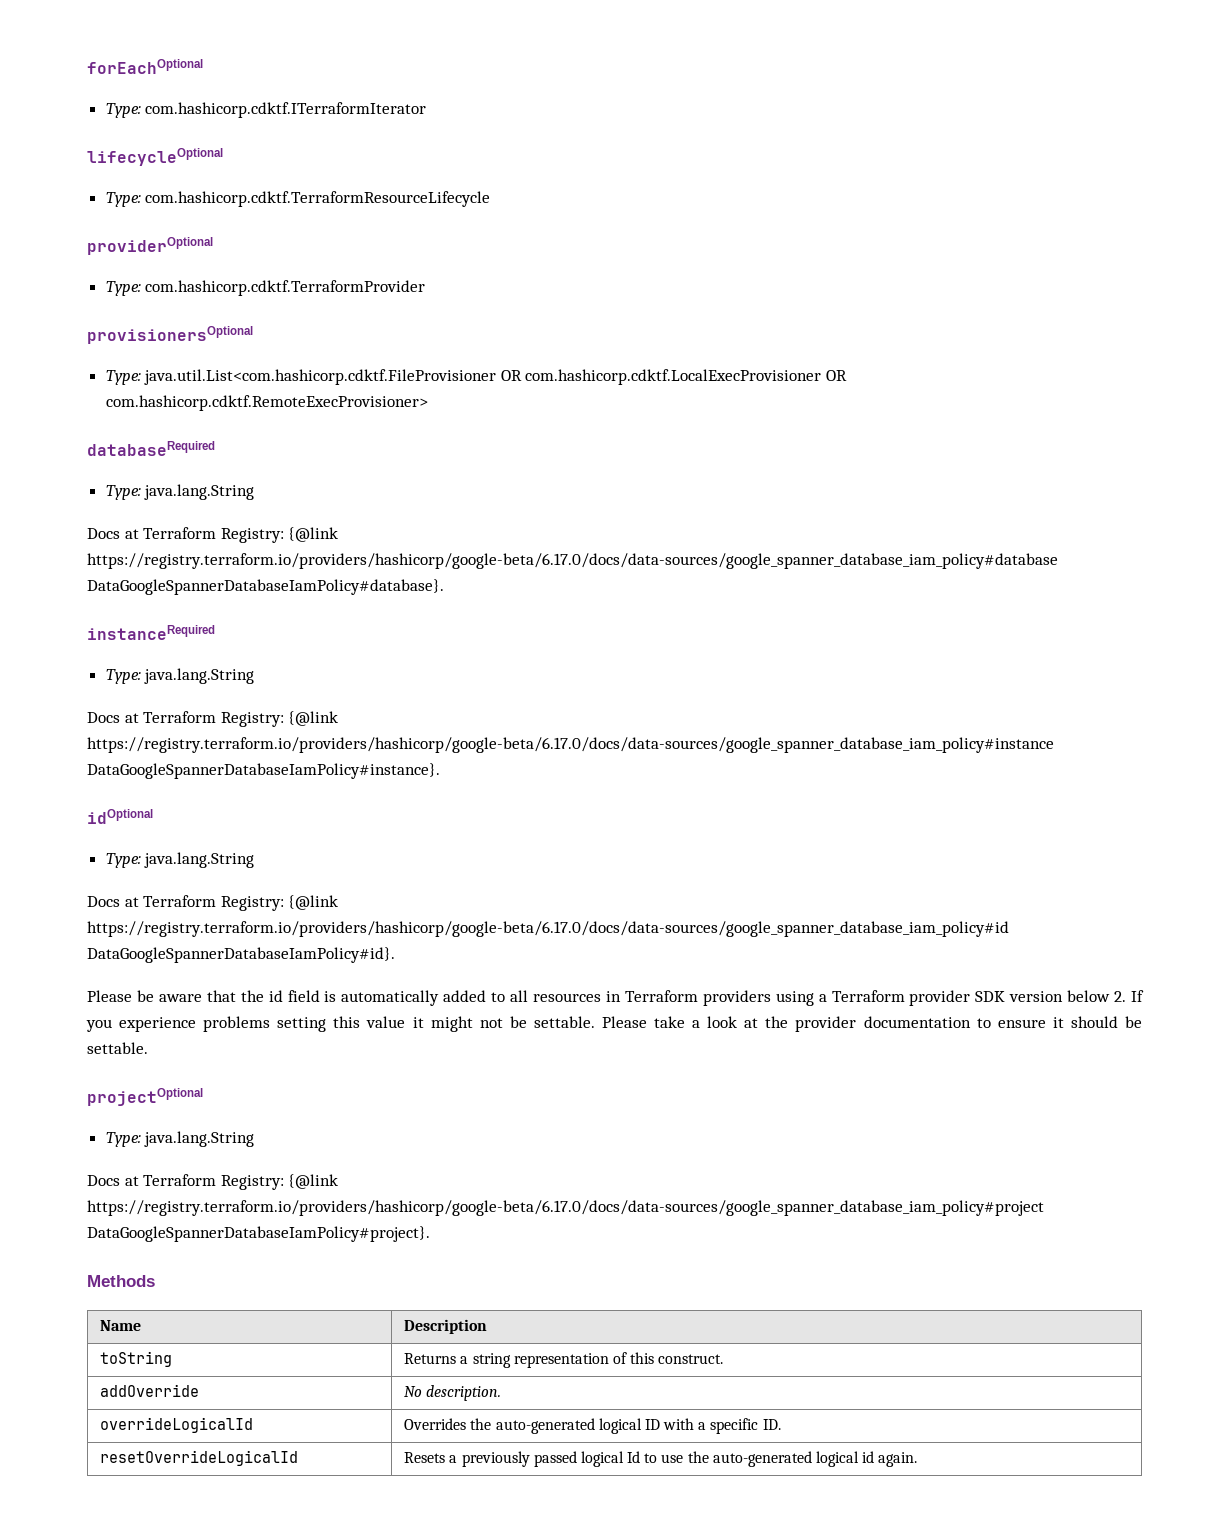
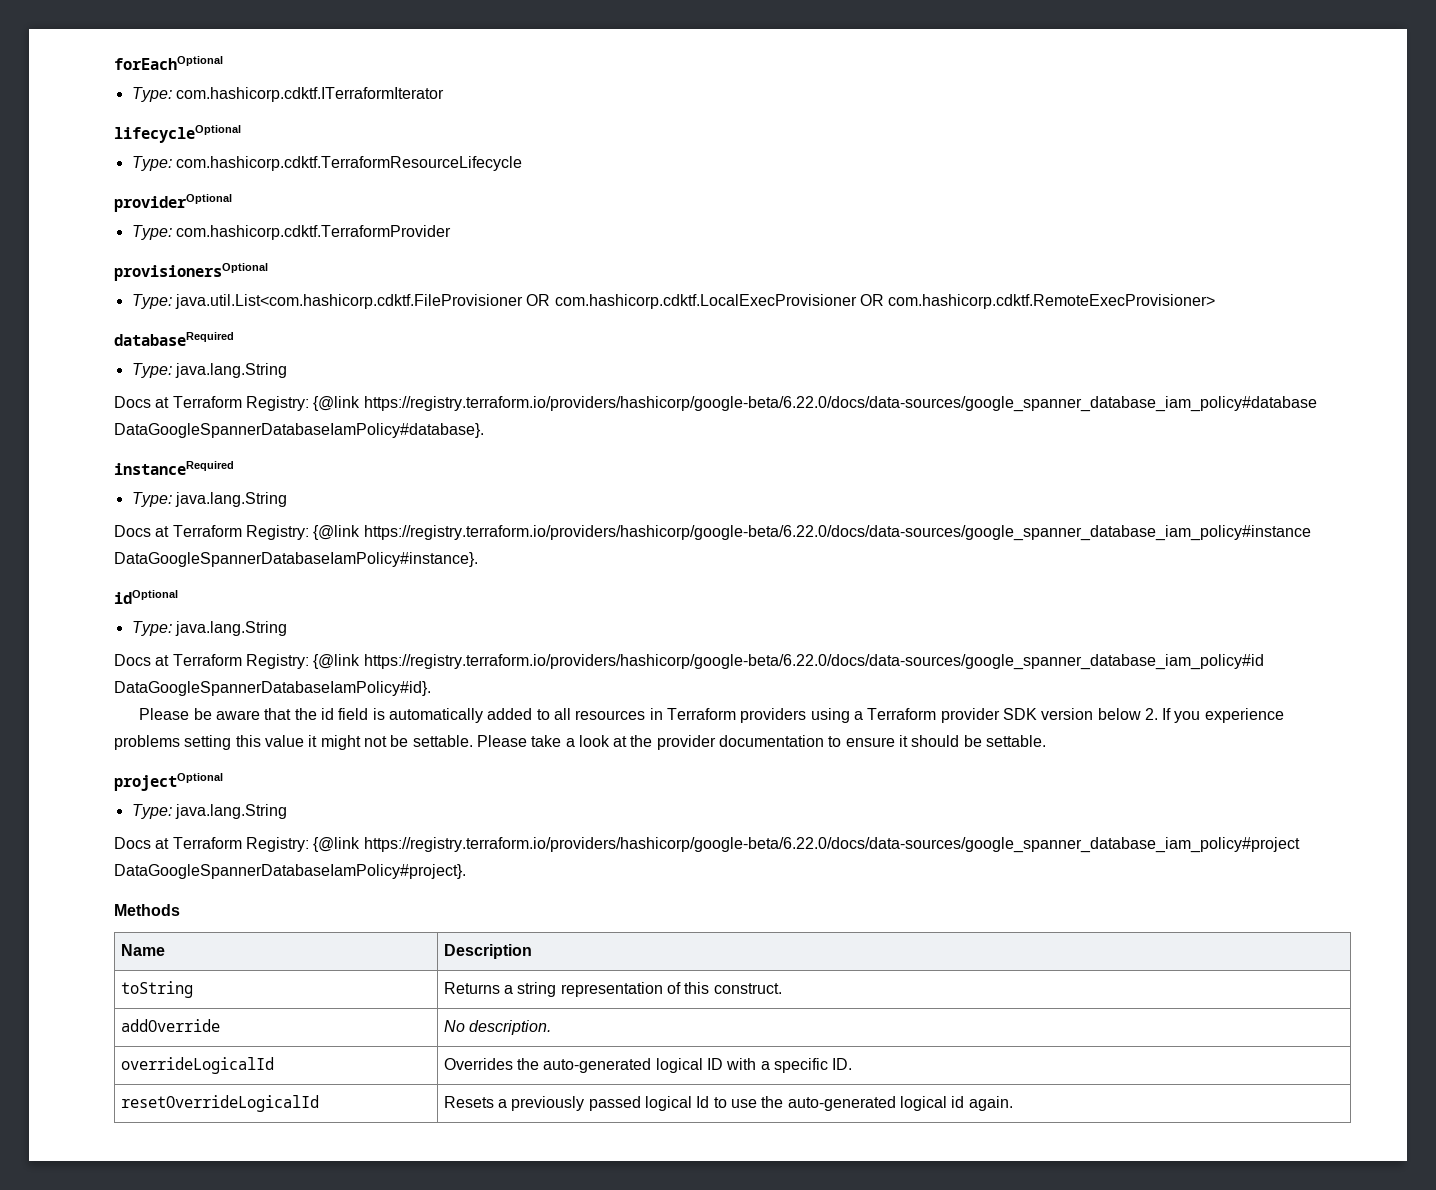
- Docs at Terraform Registry: {@link https://registry.terraform.io/providers/hashicorp/google-beta/6.17.0/docs/data-sources/google_spanner_database_iam_policy#database DataGoogleSpannerDatabaseIamPolicy#database}.
+ Docs at Terraform Registry: {@link https://registry.terraform.io/providers/hashicorp/google-beta/6.22.0/docs/data-sources/google_spanner_database_iam_policy#database DataGoogleSpannerDatabaseIamPolicy#database}.
- Docs at Terraform Registry: {@link https://registry.terraform.io/providers/hashicorp/google-beta/6.17.0/docs/data-sources/google_spanner_database_iam_policy#instance DataGoogleSpannerDatabaseIamPolicy#instance}.
+ Docs at Terraform Registry: {@link https://registry.terraform.io/providers/hashicorp/google-beta/6.22.0/docs/data-sources/google_spanner_database_iam_policy#instance DataGoogleSpannerDatabaseIamPolicy#instance}.
- Docs at Terraform Registry: {@link https://registry.terraform.io/providers/hashicorp/google-beta/6.17.0/docs/data-sources/google_spanner_database_iam_policy#id DataGoogleSpannerDatabaseIamPolicy#id}.
+ Docs at Terraform Registry: {@link https://registry.terraform.io/providers/hashicorp/google-beta/6.22.0/docs/data-sources/google_spanner_database_iam_policy#id DataGoogleSpannerDatabaseIamPolicy#id}.
- Docs at Terraform Registry: {@link https://registry.terraform.io/providers/hashicorp/google-beta/6.17.0/docs/data-sources/google_spanner_database_iam_policy#project DataGoogleSpannerDatabaseIamPolicy#project}.
+ Docs at Terraform Registry: {@link https://registry.terraform.io/providers/hashicorp/google-beta/6.22.0/docs/data-sources/google_spanner_database_iam_policy#project DataGoogleSpannerDatabaseIamPolicy#project}.

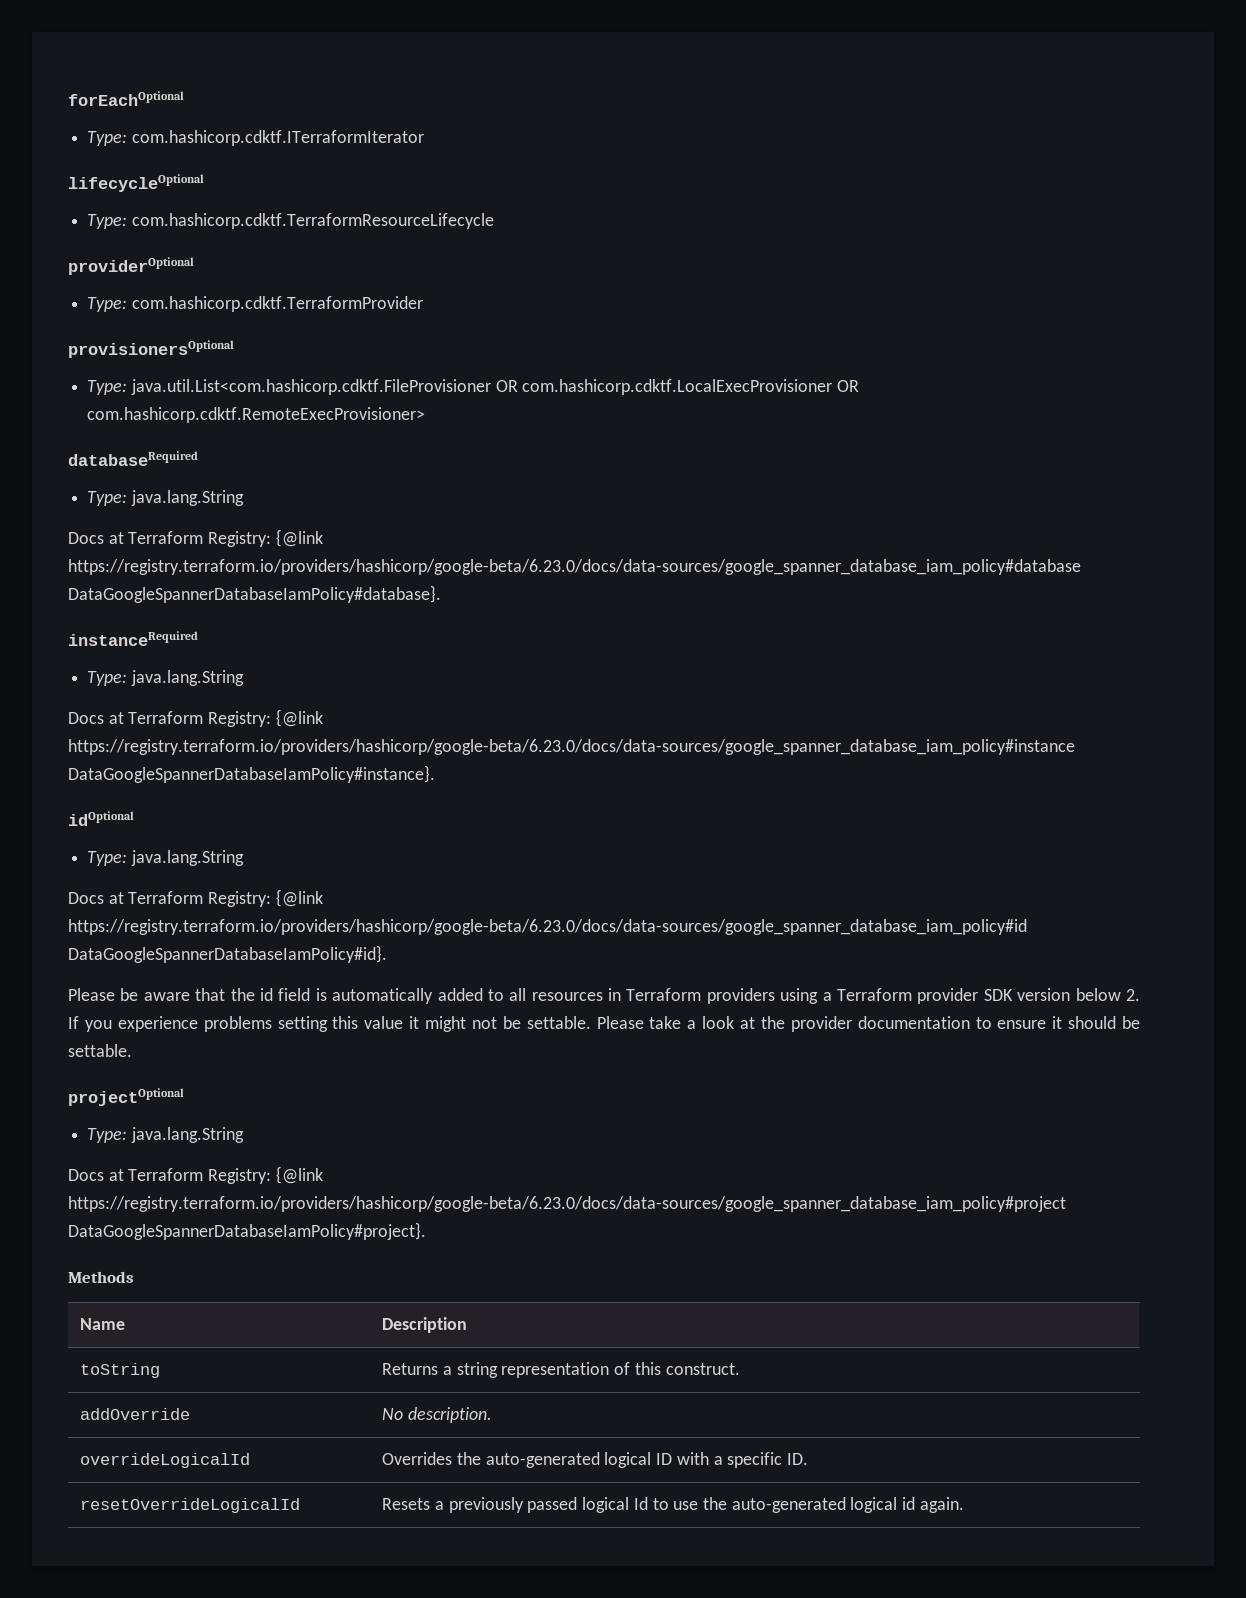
- Docs at Terraform Registry: {@link https://registry.terraform.io/providers/hashicorp/google-beta/6.22.0/docs/data-sources/google_spanner_database_iam_policy#database DataGoogleSpannerDatabaseIamPolicy#database}.
+ Docs at Terraform Registry: {@link https://registry.terraform.io/providers/hashicorp/google-beta/6.23.0/docs/data-sources/google_spanner_database_iam_policy#database DataGoogleSpannerDatabaseIamPolicy#database}.
- Docs at Terraform Registry: {@link https://registry.terraform.io/providers/hashicorp/google-beta/6.22.0/docs/data-sources/google_spanner_database_iam_policy#instance DataGoogleSpannerDatabaseIamPolicy#instance}.
+ Docs at Terraform Registry: {@link https://registry.terraform.io/providers/hashicorp/google-beta/6.23.0/docs/data-sources/google_spanner_database_iam_policy#instance DataGoogleSpannerDatabaseIamPolicy#instance}.
- Docs at Terraform Registry: {@link https://registry.terraform.io/providers/hashicorp/google-beta/6.22.0/docs/data-sources/google_spanner_database_iam_policy#id DataGoogleSpannerDatabaseIamPolicy#id}.
+ Docs at Terraform Registry: {@link https://registry.terraform.io/providers/hashicorp/google-beta/6.23.0/docs/data-sources/google_spanner_database_iam_policy#id DataGoogleSpannerDatabaseIamPolicy#id}.
- Docs at Terraform Registry: {@link https://registry.terraform.io/providers/hashicorp/google-beta/6.22.0/docs/data-sources/google_spanner_database_iam_policy#project DataGoogleSpannerDatabaseIamPolicy#project}.
+ Docs at Terraform Registry: {@link https://registry.terraform.io/providers/hashicorp/google-beta/6.23.0/docs/data-sources/google_spanner_database_iam_policy#project DataGoogleSpannerDatabaseIamPolicy#project}.

